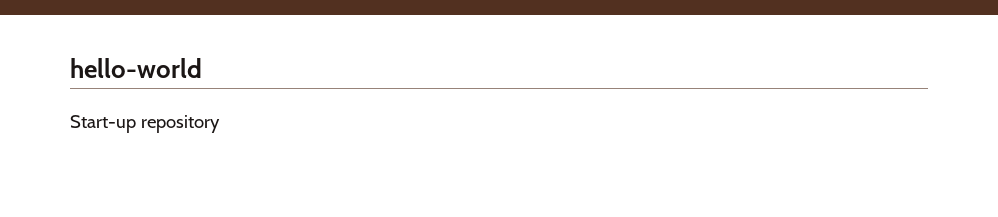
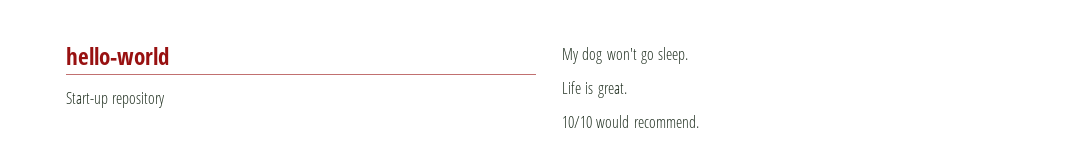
+ My dog won't go sleep.
+ Life is great.
+ 10/10 would recommend.

